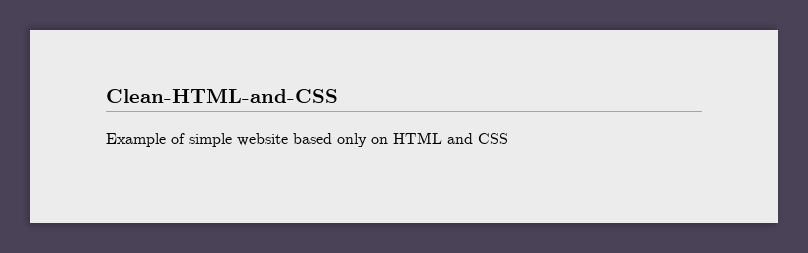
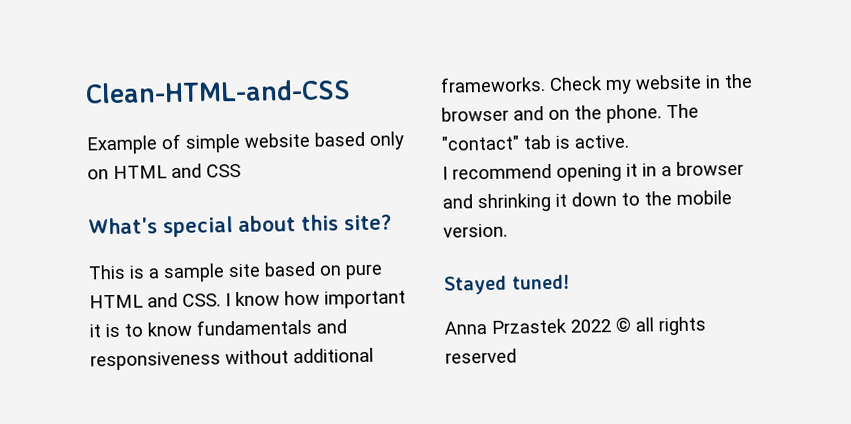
+ What's special about this site?
+ This is a sample site based on pure HTML and CSS. I know how important it is to know fundamentals and responsiveness without additional frameworks. Check my website in the browser and on the phone. The "contact" tab is active.
+ I recommend opening it in a browser and shrinking it down to the mobile version.
+ Stayed tuned!
+ Anna Przastek 2022 © all rights reserved

